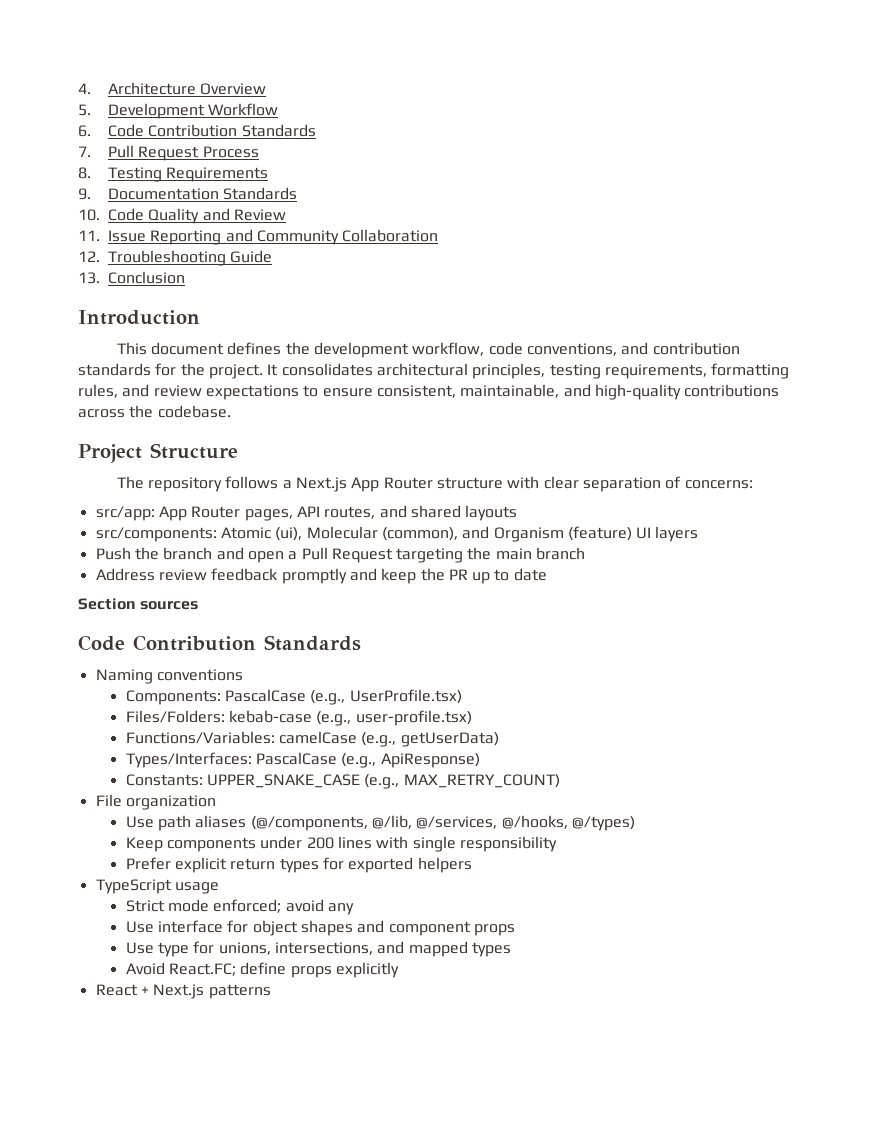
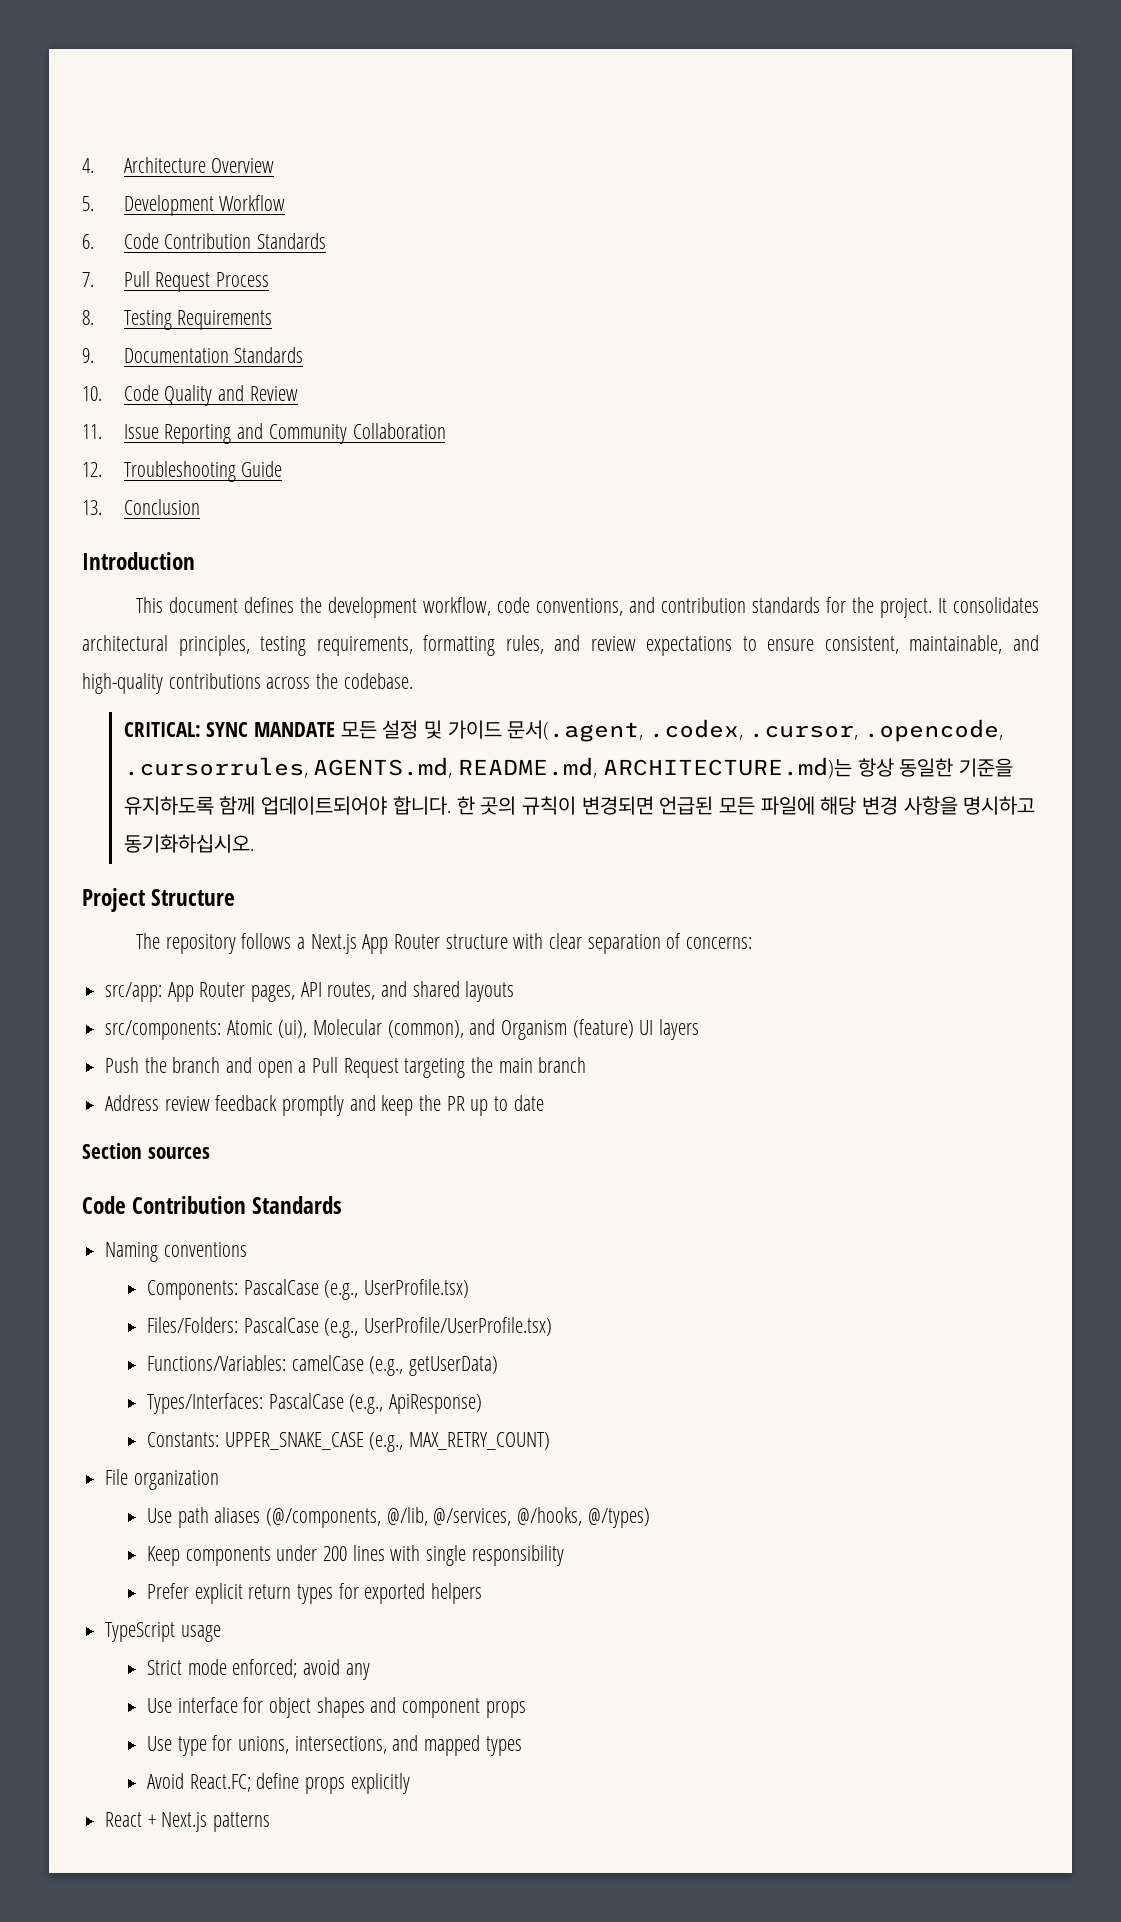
+ CRITICAL: SYNC MANDATE 모든 설정 및 가이드 문서(.agent, .codex, .cursor, .opencode, .cursorrules, AGENTS.md, README.md, ARCHITECTURE.md)는 항상 동일한 기준을 유지하도록 함께 업데이트되어야 합니다. 한 곳의 규칙이 변경되면 언급된 모든 파일에 해당 변경 사항을 명시하고 동기화하십시오.
- Files/Folders: kebab-case (e.g., user-profile.tsx)
+ Files/Folders: PascalCase (e.g., UserProfile/UserProfile.tsx)

